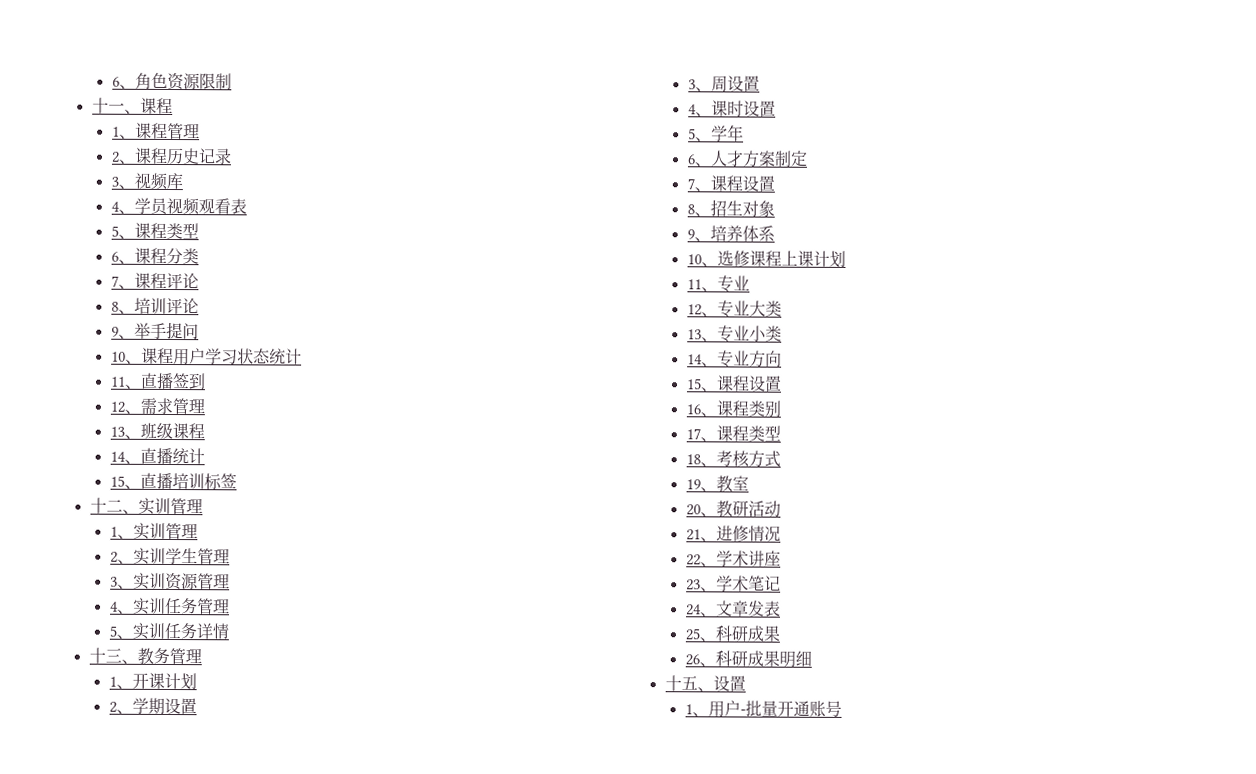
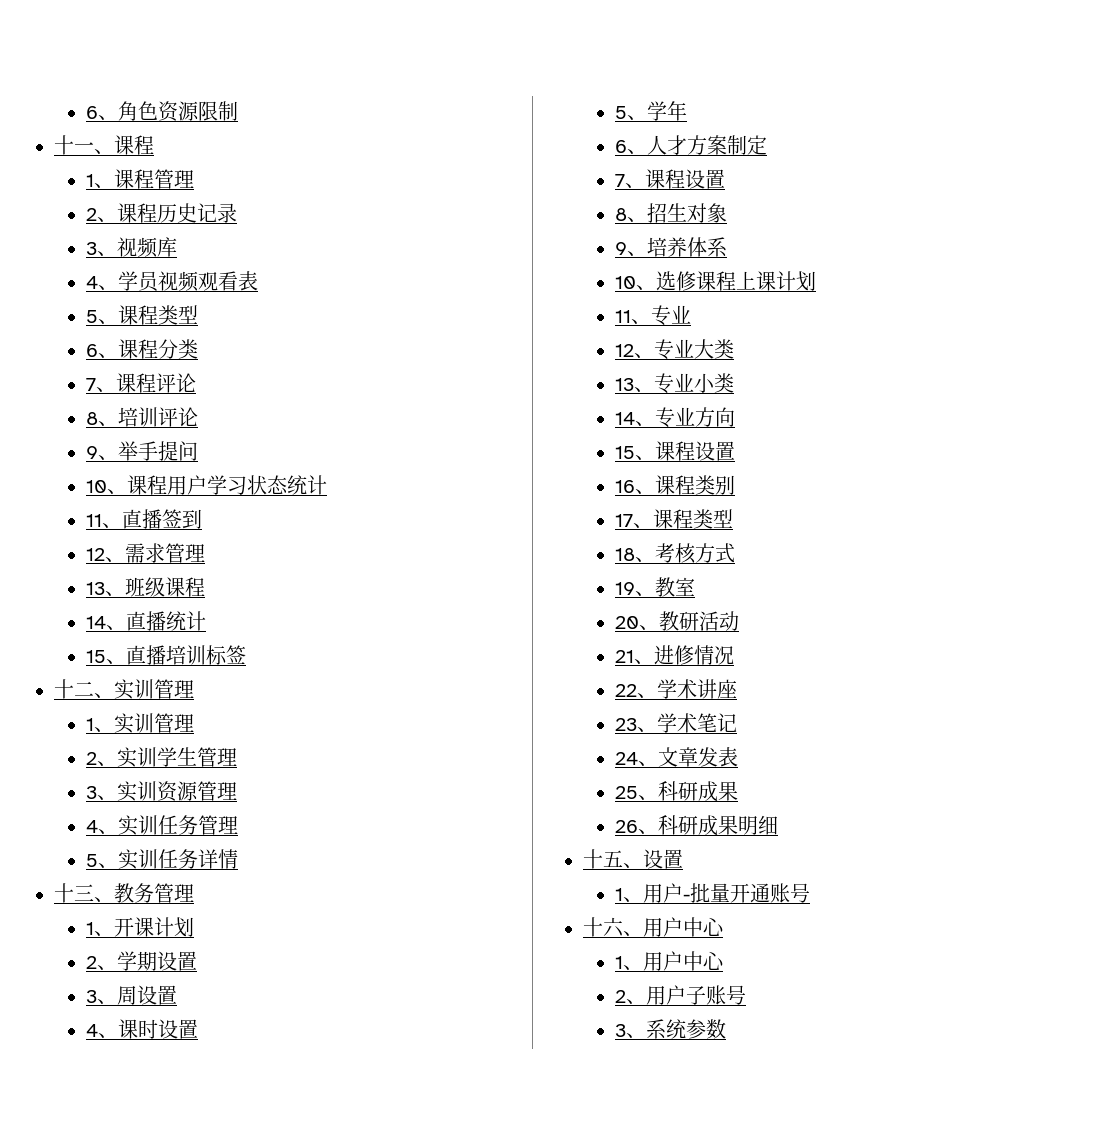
+ 十六、用户中心
+ 1、用户中心
+ 2、用户子账号
+ 3、系统参数

